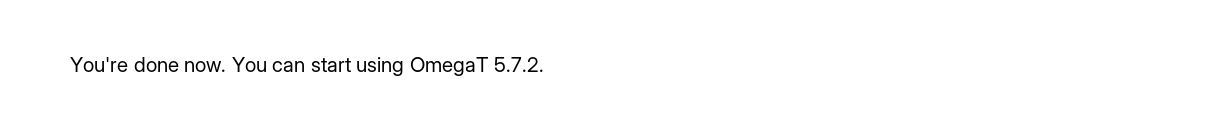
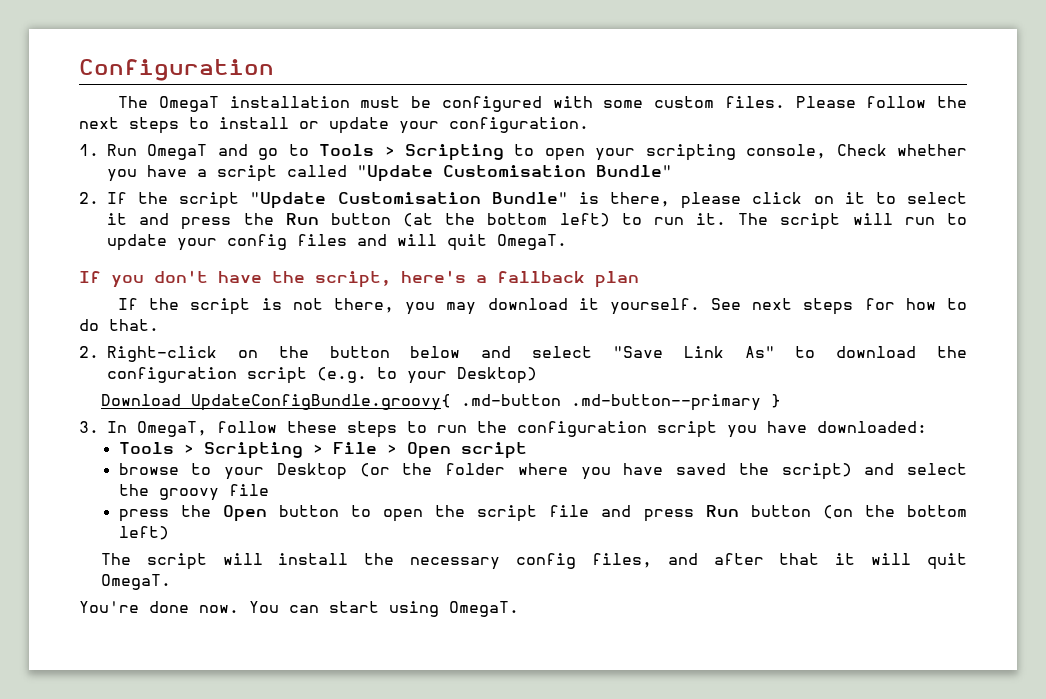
+ Configuration
+ The OmegaT installation must be configured with some custom files. Please follow the next steps to install or update your configuration.
+ 1. Run OmegaT and go to Tools > Scripting to open your scripting console, Check whether you have a script called "Update Customisation Bundle"
+ 2. If the script "Update Customisation Bundle" is there, please click on it to select it and press the Run button (at the bottom left) to run it. The script will run to update your config files and will quit OmegaT.
+ If you don't have the script, here's a fallback plan
+ If the script is not there, you may download it yourself. See next steps for how to do that.
+ 2. Right-click on the button below and select "Save Link As" to download the configuration script (e.g. to your Desktop)
+ Download UpdateConfigBundle.groovy{ .md-button .md-button--primary }
+ 3. In OmegaT, follow these steps to run the configuration script you have downloaded:
+ Tools > Scripting > File > Open script
+ browse to your Desktop (or the folder where you have saved the script) and select the groovy file
+ press the Open button to open the script file and press Run button (on the bottom left)
+ The script will install the necessary config files, and after that it will quit OmegaT.
- You can start using OmegaT 5.7.2.
+ You can start using OmegaT.

